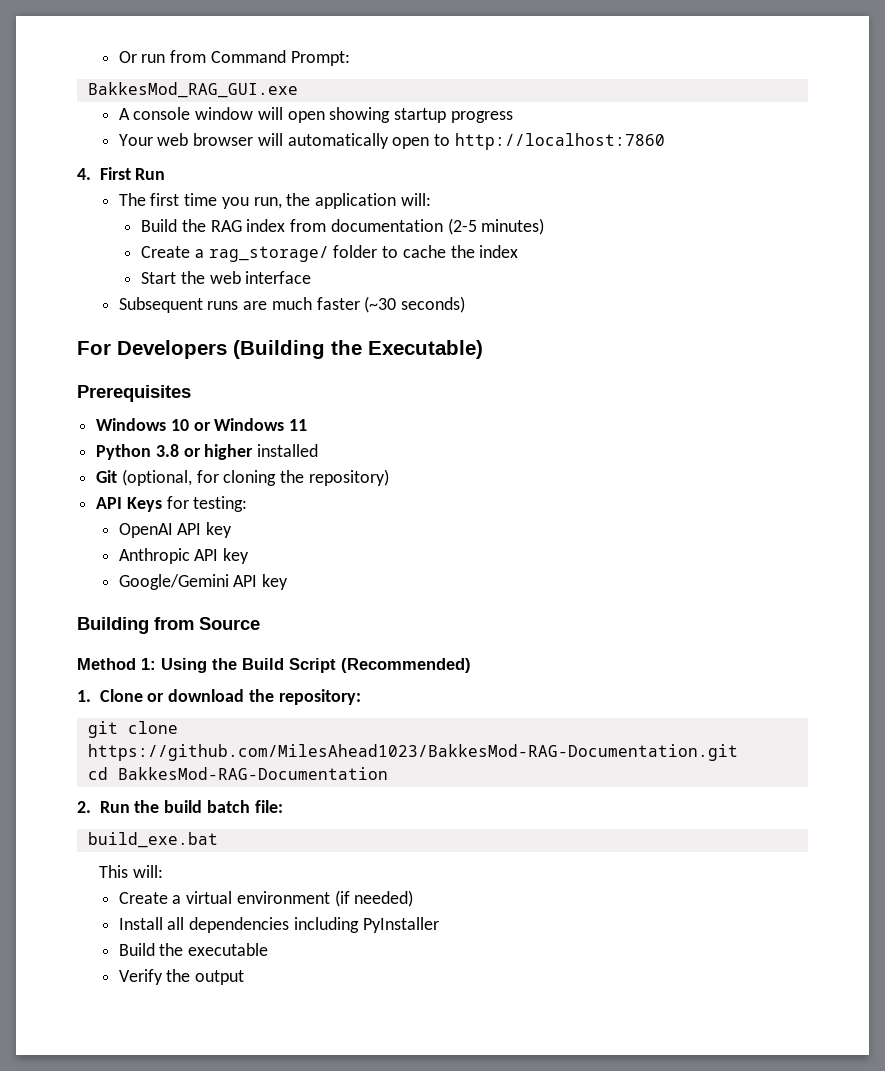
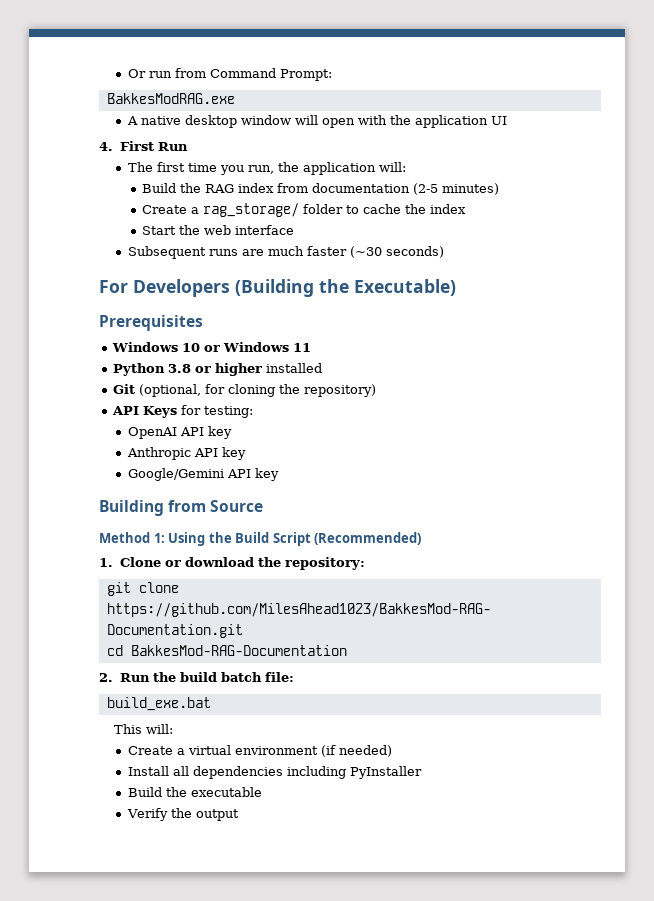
- BakkesMod_RAG_GUI.exe
+ BakkesModRAG.exe
- A console window will open showing startup progress
- Your web browser will automatically open to http://localhost:7860
+ A native desktop window will open with the application UI

